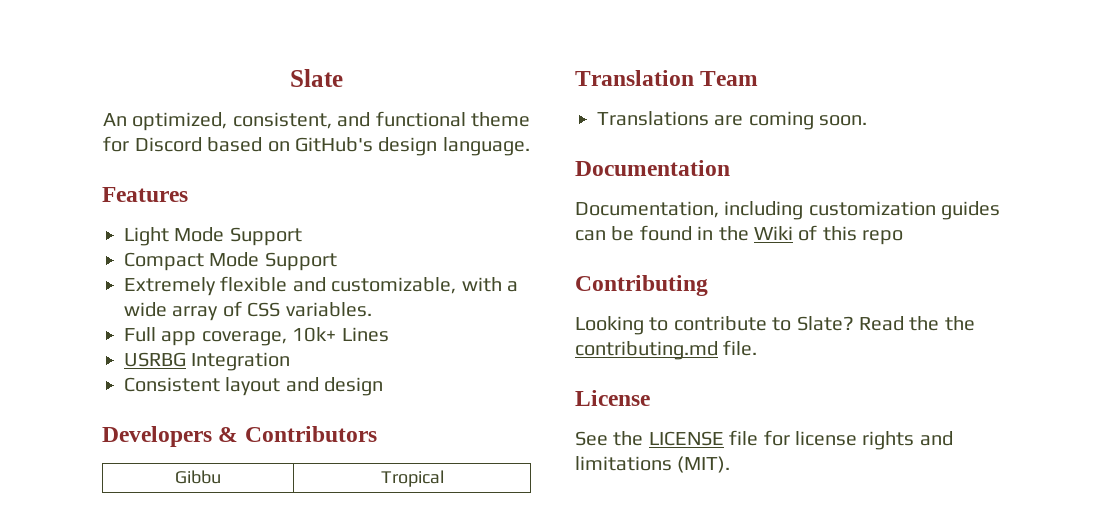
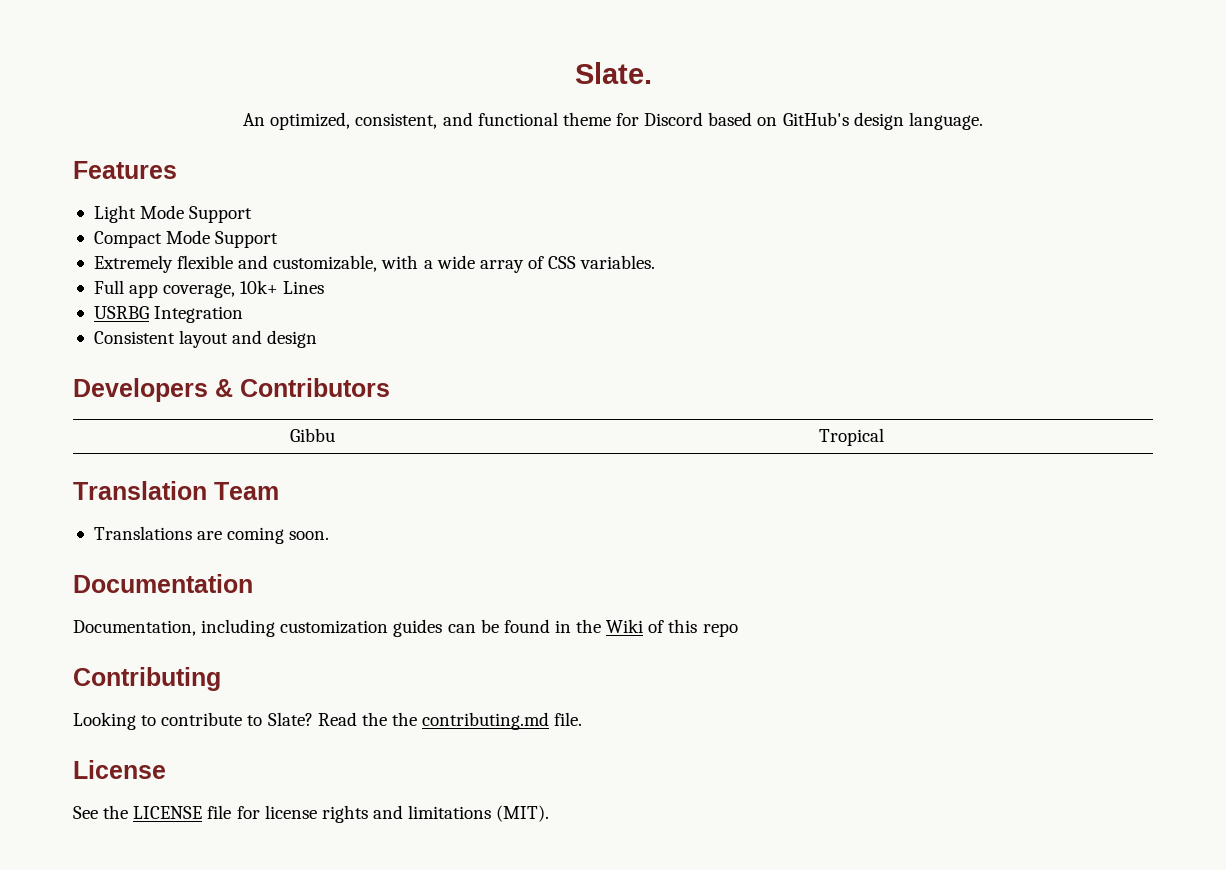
- Slate
+ Slate.

